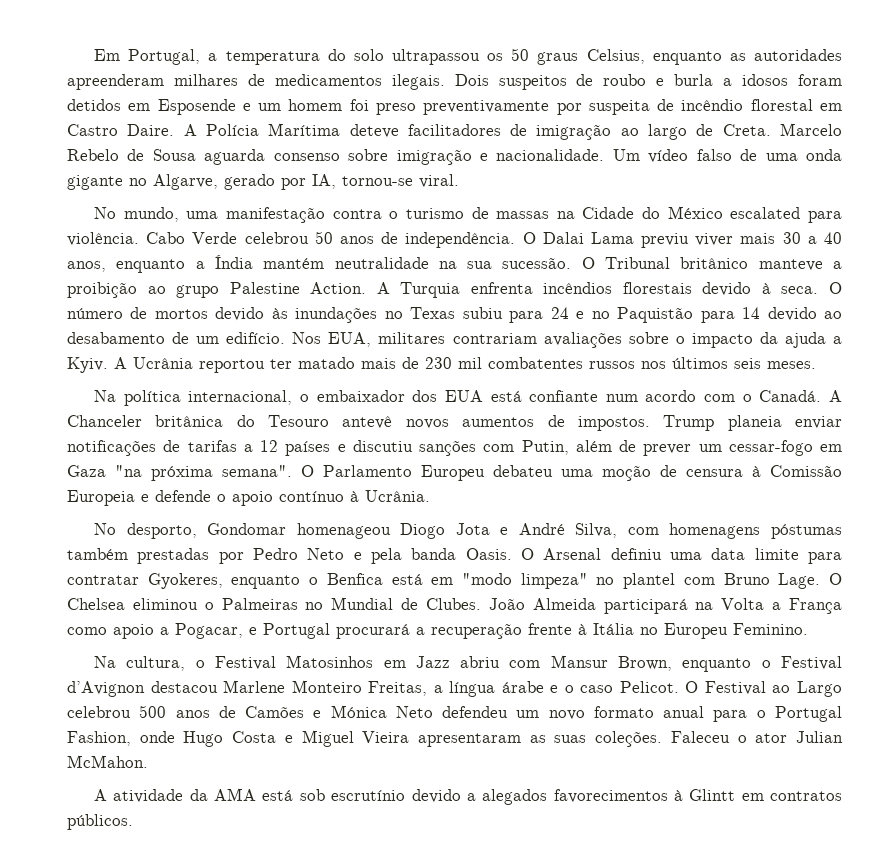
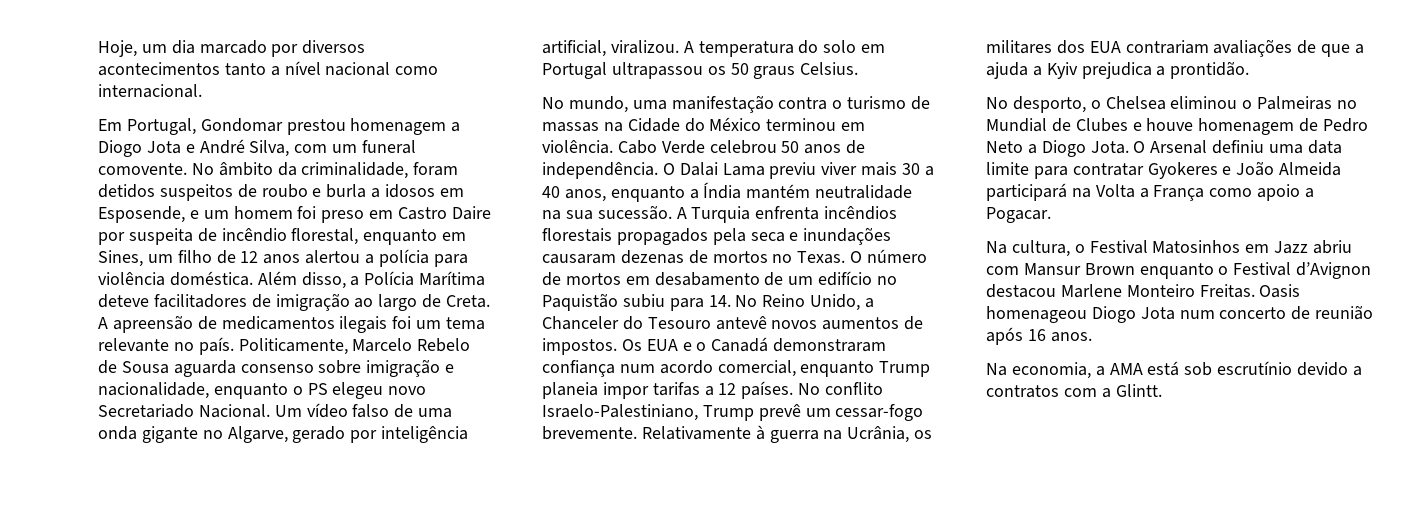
- Em Portugal, a temperatura do solo ultrapassou os 50 graus Celsius, enquanto as autoridades apreenderam milhares de medicamentos ilegais. Dois suspeitos de roubo e burla a idosos foram detidos em Esposende e um homem foi preso preventivamente por suspeita de incêndio florestal em Castro Daire. A Polícia Marítima deteve facilitadores de imigração ao largo de Creta.
+ Hoje, um dia marcado por diversos acontecimentos tanto a nível nacional como internacional.
+ Em Portugal, Gondomar prestou homenagem a Diogo Jota e André Silva, com um funeral comovente. No âmbito da criminalidade, foram detidos suspeitos de roubo e burla a idosos em Esposende, e um homem foi preso em Castro Daire por suspeita de incêndio florestal, enquanto em Sines, um filho de 12 anos alertou a polícia para violência doméstica. Além disso, a Polícia Marítima deteve facilitadores de imigração ao largo de Creta.
- Marcelo Rebelo de Sousa aguarda consenso sobre imigração e nacionalidade.
+ A apreensão de medicamentos ilegais foi um tema relevante no país. Politicamente, Marcelo Rebelo de Sousa aguarda consenso sobre imigração e nacionalidade, enquanto o PS elegeu novo Secretariado Nacional.
- Um vídeo falso de uma onda gigante no Algarve, gerado por IA, tornou-se viral.
+ Um vídeo falso de uma onda gigante no Algarve, gerado por inteligência artificial, viralizou. A temperatura do solo em Portugal ultrapassou os 50 graus Celsius.
- No mundo, uma manifestação contra o turismo de massas na Cidade do México escalated para violência.
+ No mundo, uma manifestação contra o turismo de massas na Cidade do México terminou em violência.
- O Tribunal britânico manteve a proibição ao grupo Palestine Action.
- A Turquia enfrenta incêndios florestais devido à seca. O número de mortos devido às inundações no Texas subiu para 24 e no Paquistão para 14 devido ao desabamento de um edifício. Nos EUA, militares contrariam avaliações sobre o impacto da ajuda a Kyiv. A Ucrânia reportou ter matado mais de 230 mil combatentes russos nos últimos seis meses.
- Na política internacional, o embaixador dos EUA está confiante num acordo com o Canadá. A Chanceler britânica do Tesouro antevê novos aumentos de impostos.
+ A Turquia enfrenta incêndios florestais propagados pela seca e inundações causaram dezenas de mortos no Texas. O número de mortos em desabamento de um edifício no Paquistão subiu para 14. No Reino Unido, a Chanceler do Tesouro antevê novos aumentos de impostos.
- Trump planeia enviar notificações de tarifas a 12 países e discutiu sanções com Putin, além de prever um cessar-fogo em Gaza "na próxima semana". O Parlamento Europeu debateu uma moção de censura à Comissão Europeia e defende o apoio contínuo à Ucrânia.
- No desporto, Gondomar homenageou Diogo Jota e André Silva, com homenagens póstumas também prestadas por Pedro Neto e pela banda Oasis.
+ Os EUA e o Canadá demonstraram confiança num acordo comercial, enquanto Trump planeia impor tarifas a 12 países. No conflito Israelo-Palestiniano, Trump prevê um cessar-fogo brevemente. Relativamente à guerra na Ucrânia, os militares dos EUA contrariam avaliações de que a ajuda a Kyiv prejudica a prontidão.
+ No desporto, o Chelsea eliminou o Palmeiras no Mundial de Clubes e houve homenagem de Pedro Neto a Diogo Jota.
- O Arsenal definiu uma data limite para contratar Gyokeres, enquanto o Benfica está em "modo limpeza" no plantel com Bruno Lage. O Chelsea eliminou o Palmeiras no Mundial de Clubes. João Almeida participará na Volta a França como apoio a Pogacar, e Portugal procurará a recuperação frente à Itália no Europeu Feminino.
+ O Arsenal definiu uma data limite para contratar Gyokeres e João Almeida participará na Volta a França como apoio a Pogacar.
- Na cultura, o Festival Matosinhos em Jazz abriu com Mansur Brown, enquanto o Festival d’Avignon destacou Marlene Monteiro Freitas, a língua árabe e o caso Pelicot. O Festival ao Largo celebrou 500 anos de Camões e Mónica Neto defendeu um novo formato anual para o Portugal Fashion, onde Hugo Costa e Miguel Vieira apresentaram as suas coleções. Faleceu o ator Julian McMahon.
- A atividade da AMA está sob escrutínio devido a alegados favorecimentos à Glintt em contratos públicos.
+ Na cultura, o Festival Matosinhos em Jazz abriu com Mansur Brown enquanto o Festival d’Avignon destacou Marlene Monteiro Freitas. Oasis homenageou Diogo Jota num concerto de reunião após 16 anos.
+ Na economia, a AMA está sob escrutínio devido a contratos com a Glintt.

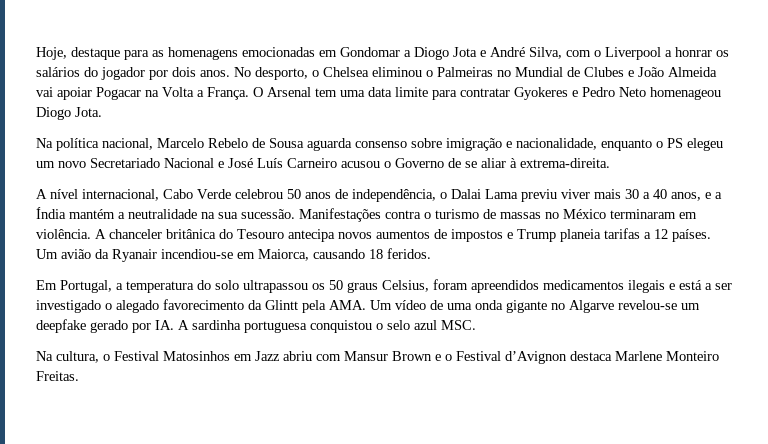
- Hoje, um dia marcado por diversos acontecimentos tanto a nível nacional como internacional.
- Em Portugal, Gondomar prestou homenagem a Diogo Jota e André Silva, com um funeral comovente. No âmbito da criminalidade, foram detidos suspeitos de roubo e burla a idosos em Esposende, e um homem foi preso em Castro Daire por suspeita de incêndio florestal, enquanto em Sines, um filho de 12 anos alertou a polícia para violência doméstica. Além disso, a Polícia Marítima deteve facilitadores de imigração ao largo de Creta. A apreensão de medicamentos ilegais foi um tema relevante no país. Politicamente, Marcelo Rebelo de Sousa aguarda consenso sobre imigração e nacionalidade, enquanto o PS elegeu novo Secretariado Nacional. Um vídeo falso de uma onda gigante no Algarve, gerado por inteligência artificial, viralizou. A temperatura do solo em Portugal ultrapassou os 50 graus Celsius.
- No mundo, uma manifestação contra o turismo de massas na Cidade do México terminou em violência. Cabo Verde celebrou 50 anos de independência. O Dalai Lama previu viver mais 30 a 40 anos, enquanto a Índia mantém neutralidade na sua sucessão.
+ Hoje, destaque para as homenagens emocionadas em Gondomar a Diogo Jota e André Silva, com o Liverpool a honrar os salários do jogador por dois anos. No desporto, o Chelsea eliminou o Palmeiras no Mundial de Clubes e João Almeida vai apoiar Pogacar na Volta a França. O Arsenal tem uma data limite para contratar Gyokeres e Pedro Neto homenageou Diogo Jota.
+ Na política nacional, Marcelo Rebelo de Sousa aguarda consenso sobre imigração e nacionalidade, enquanto o PS elegeu um novo Secretariado Nacional e José Luís Carneiro acusou o Governo de se aliar à extrema-direita.
+ A nível internacional, Cabo Verde celebrou 50 anos de independência, o Dalai Lama previu viver mais 30 a 40 anos, e a Índia mantém a neutralidade na sua sucessão.
- A Turquia enfrenta incêndios florestais propagados pela seca e inundações causaram dezenas de mortos no Texas. O número de mortos em desabamento de um edifício no Paquistão subiu para 14. No Reino Unido, a Chanceler do Tesouro antevê novos aumentos de impostos. Os EUA e o Canadá demonstraram confiança num acordo comercial, enquanto Trump planeia impor tarifas a 12 países.
+ Manifestações contra o turismo de massas no México terminaram em violência. A chanceler britânica do Tesouro antecipa novos aumentos de impostos e Trump planeia tarifas a 12 países.
- No conflito Israelo-Palestiniano, Trump prevê um cessar-fogo brevemente. Relativamente à guerra na Ucrânia, os militares dos EUA contrariam avaliações de que a ajuda a Kyiv prejudica a prontidão.
- No desporto, o Chelsea eliminou o Palmeiras no Mundial de Clubes e houve homenagem de Pedro Neto a Diogo Jota. O Arsenal definiu uma data limite para contratar Gyokeres e João Almeida participará na Volta a França como apoio a Pogacar.
+ Um avião da Ryanair incendiou-se em Maiorca, causando 18 feridos.
+ Em Portugal, a temperatura do solo ultrapassou os 50 graus Celsius, foram apreendidos medicamentos ilegais e está a ser investigado o alegado favorecimento da Glintt pela AMA. Um vídeo de uma onda gigante no Algarve revelou-se um deepfake gerado por IA. A sardinha portuguesa conquistou o selo azul MSC.
- Na cultura, o Festival Matosinhos em Jazz abriu com Mansur Brown enquanto o Festival d’Avignon destacou Marlene Monteiro Freitas. Oasis homenageou Diogo Jota num concerto de reunião após 16 anos.
- Na economia, a AMA está sob escrutínio devido a contratos com a Glintt.
+ Na cultura, o Festival Matosinhos em Jazz abriu com Mansur Brown e o Festival d’Avignon destaca Marlene Monteiro Freitas.

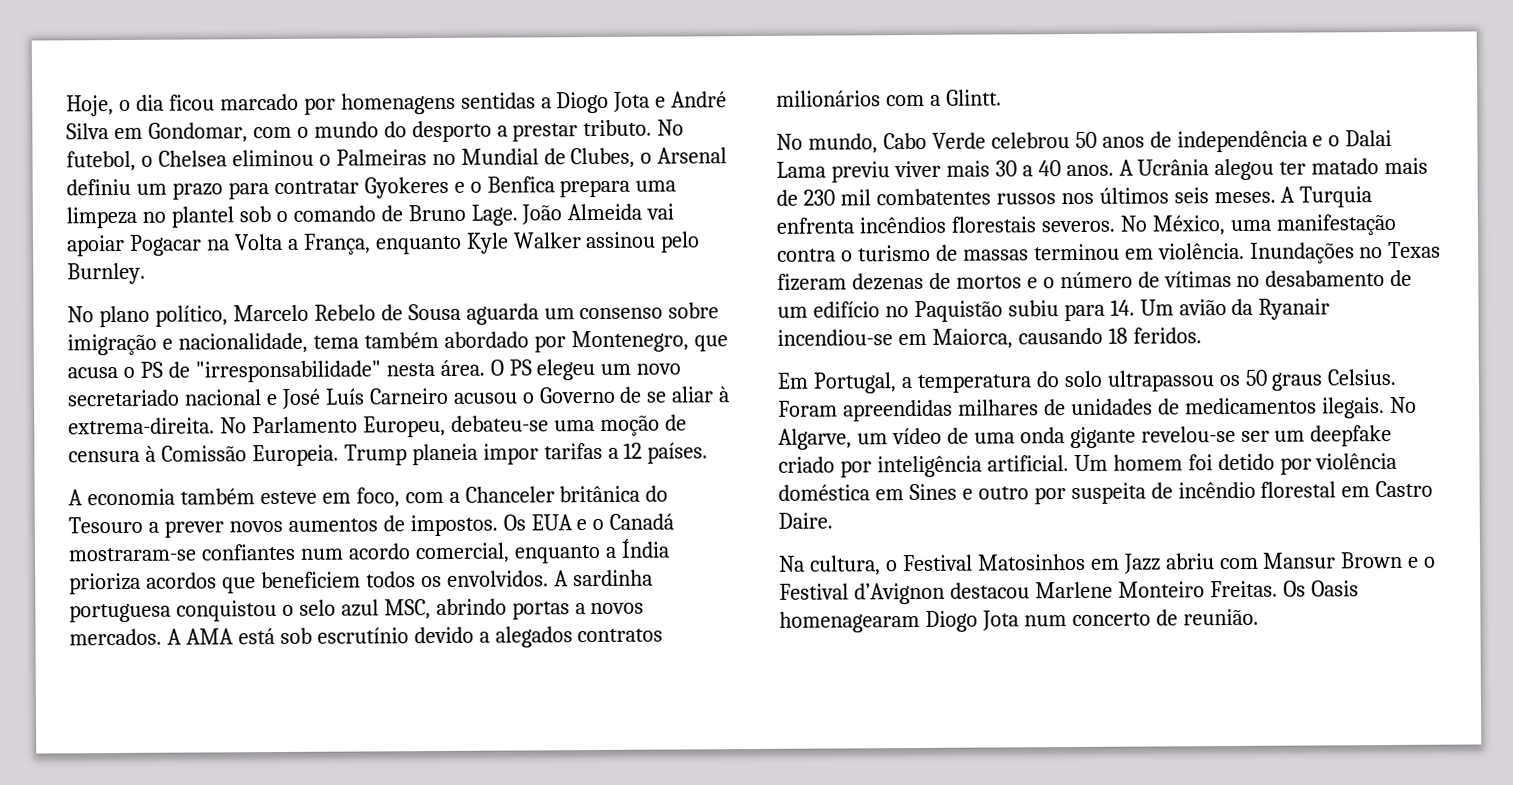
- Hoje, destaque para as homenagens emocionadas em Gondomar a Diogo Jota e André Silva, com o Liverpool a honrar os salários do jogador por dois anos. No desporto, o Chelsea eliminou o Palmeiras no Mundial de Clubes e João Almeida vai apoiar Pogacar na Volta a França. O Arsenal tem uma data limite para contratar Gyokeres e Pedro Neto homenageou Diogo Jota.
- Na política nacional, Marcelo Rebelo de Sousa aguarda consenso sobre imigração e nacionalidade, enquanto o PS elegeu um novo Secretariado Nacional e José Luís Carneiro acusou o Governo de se aliar à extrema-direita.
- A nível internacional, Cabo Verde celebrou 50 anos de independência, o Dalai Lama previu viver mais 30 a 40 anos, e a Índia mantém a neutralidade na sua sucessão. Manifestações contra o turismo de massas no México terminaram em violência. A chanceler britânica do Tesouro antecipa novos aumentos de impostos e Trump planeia tarifas a 12 países. Um avião da Ryanair incendiou-se em Maiorca, causando 18 feridos.
+ Hoje, o dia ficou marcado por homenagens sentidas a Diogo Jota e André Silva em Gondomar, com o mundo do desporto a prestar tributo. No futebol, o Chelsea eliminou o Palmeiras no Mundial de Clubes, o Arsenal definiu um prazo para contratar Gyokeres e o Benfica prepara uma limpeza no plantel sob o comando de Bruno Lage. João Almeida vai apoiar Pogacar na Volta a França, enquanto Kyle Walker assinou pelo Burnley.
+ No plano político, Marcelo Rebelo de Sousa aguarda um consenso sobre imigração e nacionalidade, tema também abordado por Montenegro, que acusa o PS de "irresponsabilidade" nesta área. O PS elegeu um novo secretariado nacional e José Luís Carneiro acusou o Governo de se aliar à extrema-direita. No Parlamento Europeu, debateu-se uma moção de censura à Comissão Europeia. Trump planeia impor tarifas a 12 países.
+ A economia também esteve em foco, com a Chanceler britânica do Tesouro a prever novos aumentos de impostos. Os EUA e o Canadá mostraram-se confiantes num acordo comercial, enquanto a Índia prioriza acordos que beneficiem todos os envolvidos. A sardinha portuguesa conquistou o selo azul MSC, abrindo portas a novos mercados. A AMA está sob escrutínio devido a alegados contratos milionários com a Glintt.
+ No mundo, Cabo Verde celebrou 50 anos de independência e o Dalai Lama previu viver mais 30 a 40 anos. A Ucrânia alegou ter matado mais de 230 mil combatentes russos nos últimos seis meses. A Turquia enfrenta incêndios florestais severos. No México, uma manifestação contra o turismo de massas terminou em violência. Inundações no Texas fizeram dezenas de mortos e o número de vítimas no desabamento de um edifício no Paquistão subiu para 14. Um avião da Ryanair incendiou-se em Maiorca, causando 18 feridos.
- Em Portugal, a temperatura do solo ultrapassou os 50 graus Celsius, foram apreendidos medicamentos ilegais e está a ser investigado o alegado favorecimento da Glintt pela AMA. Um vídeo de uma onda gigante no Algarve revelou-se um deepfake gerado por IA. A sardinha portuguesa conquistou o selo azul MSC.
+ Em Portugal, a temperatura do solo ultrapassou os 50 graus Celsius. Foram apreendidas milhares de unidades de medicamentos ilegais. No Algarve, um vídeo de uma onda gigante revelou-se ser um deepfake criado por inteligência artificial. Um homem foi detido por violência doméstica em Sines e outro por suspeita de incêndio florestal em Castro Daire.
- Na cultura, o Festival Matosinhos em Jazz abriu com Mansur Brown e o Festival d’Avignon destaca Marlene Monteiro Freitas.
+ Na cultura, o Festival Matosinhos em Jazz abriu com Mansur Brown e o Festival d’Avignon destacou Marlene Monteiro Freitas.
+ Os Oasis homenagearam Diogo Jota num concerto de reunião.

